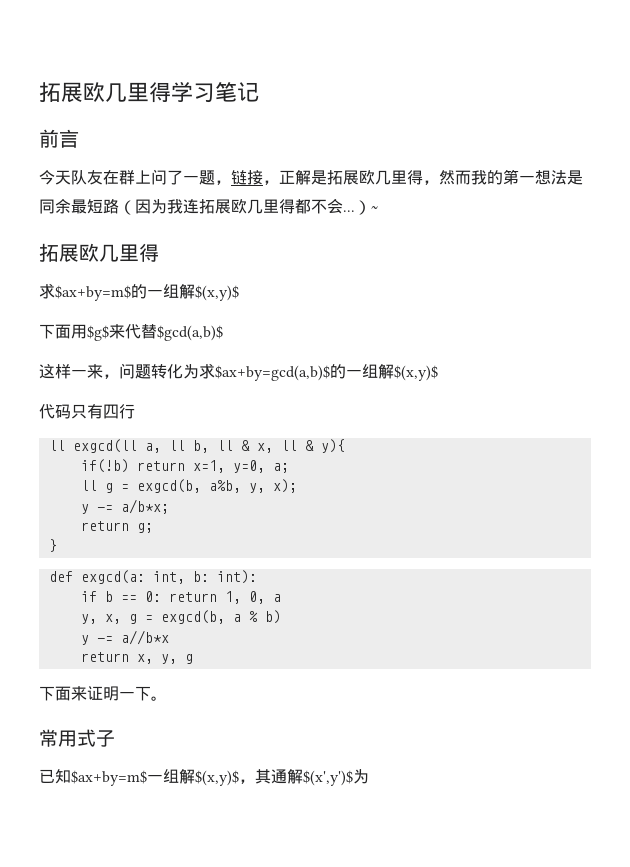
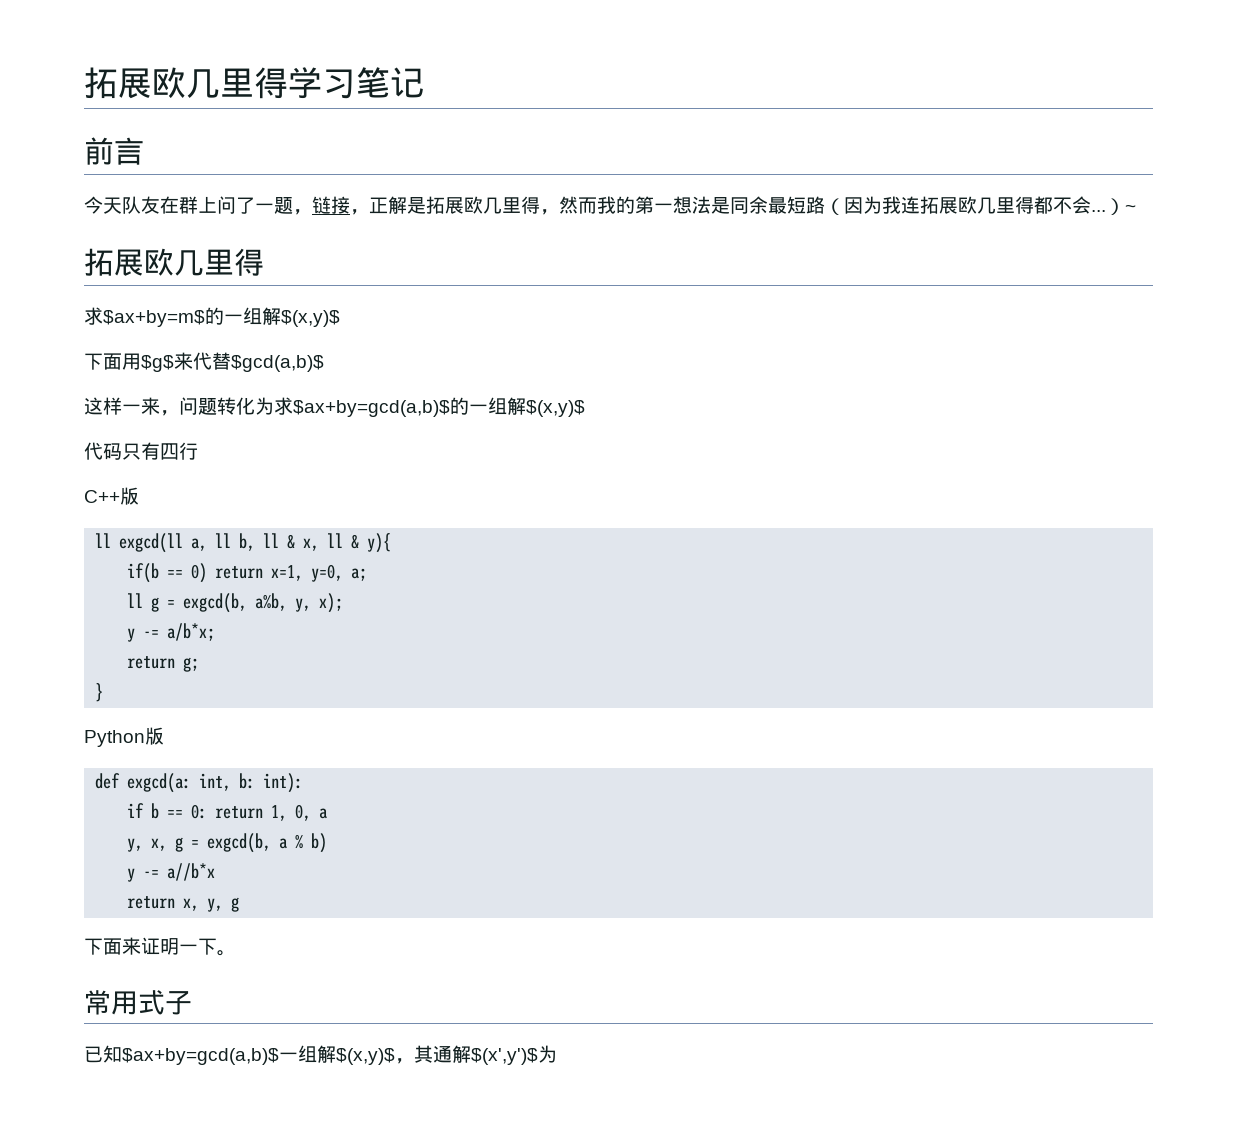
+ C++版
- if(!b) return x=1, y=0, a;
+ if(b == 0) return x=1, y=0, a;
+ Python版
- 已知$ax+by=m$一组解$(x,y)$，其通解$(x',y')$为
+ 已知$ax+by=gcd(a,b)$一组解$(x,y)$，其通解$(x',y')$为

